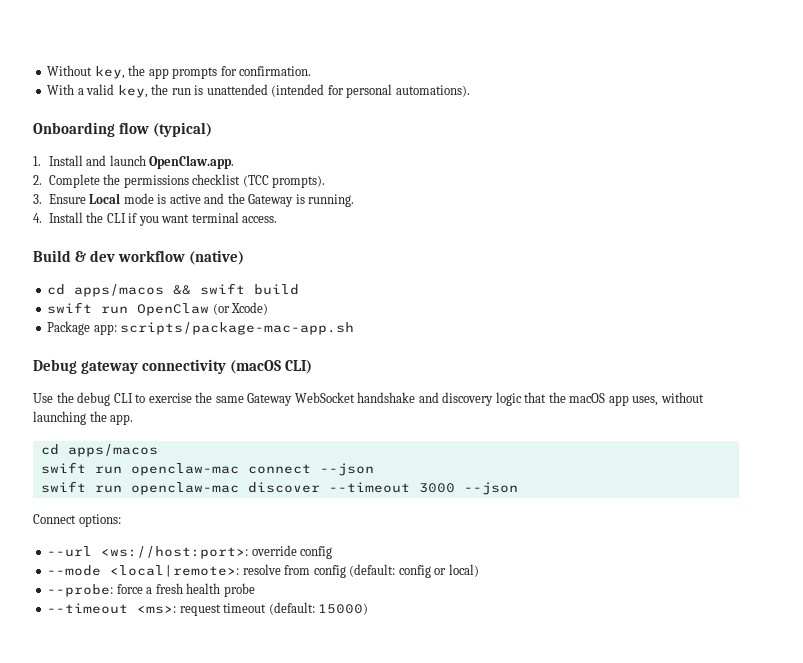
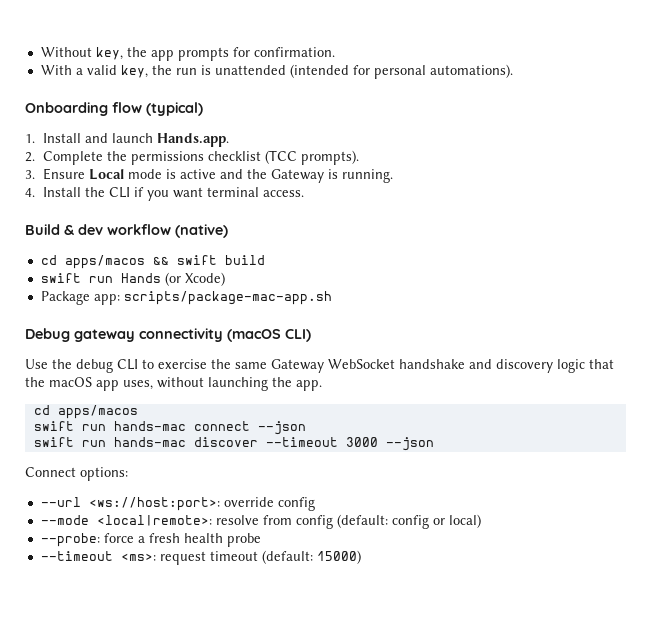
- 1. Install and launch OpenClaw.app.
+ 1. Install and launch Hands.app.
- swift run OpenClaw (or Xcode)
+ swift run Hands (or Xcode)
- swift run openclaw-mac connect --json
+ swift run hands-mac connect --json
- swift run openclaw-mac discover --timeout 3000 --json
+ swift run hands-mac discover --timeout 3000 --json

